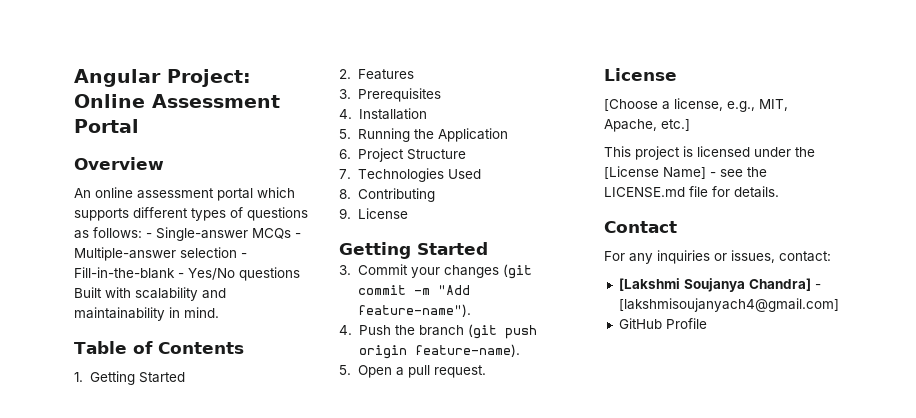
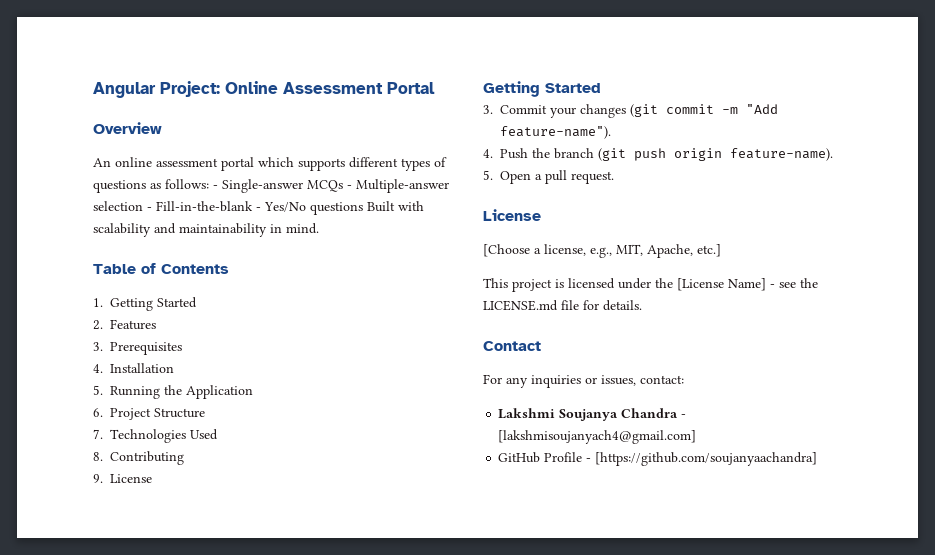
- [Lakshmi Soujanya Chandra] - [lakshmisoujanyach4@gmail.com]
+ Lakshmi Soujanya Chandra - [lakshmisoujanyach4@gmail.com]
- GitHub Profile
+ GitHub Profile - [https://github.com/soujanyaachandra]

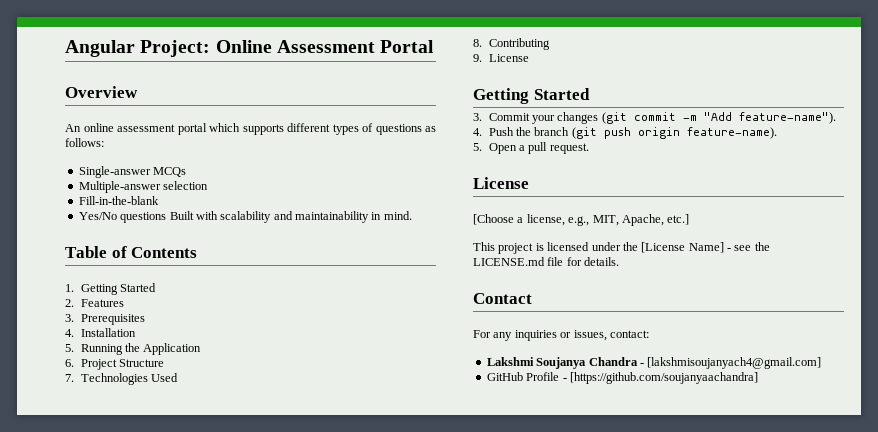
- An online assessment portal which supports different types of questions as follows: - Single-answer MCQs - Multiple-answer selection - Fill-in-the-blank - Yes/No questions Built with scalability and maintainability in mind.
+ An online assessment portal which supports different types of questions as follows:
+ Single-answer MCQs
+ Multiple-answer selection
+ Fill-in-the-blank
+ Yes/No questions Built with scalability and maintainability in mind.

